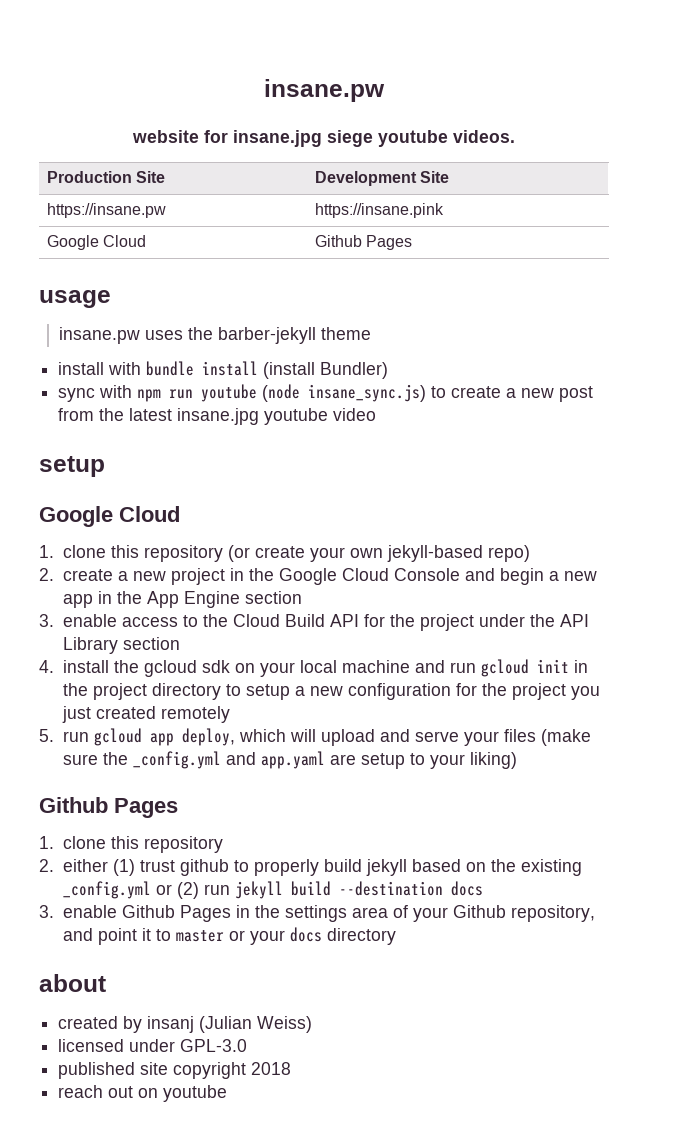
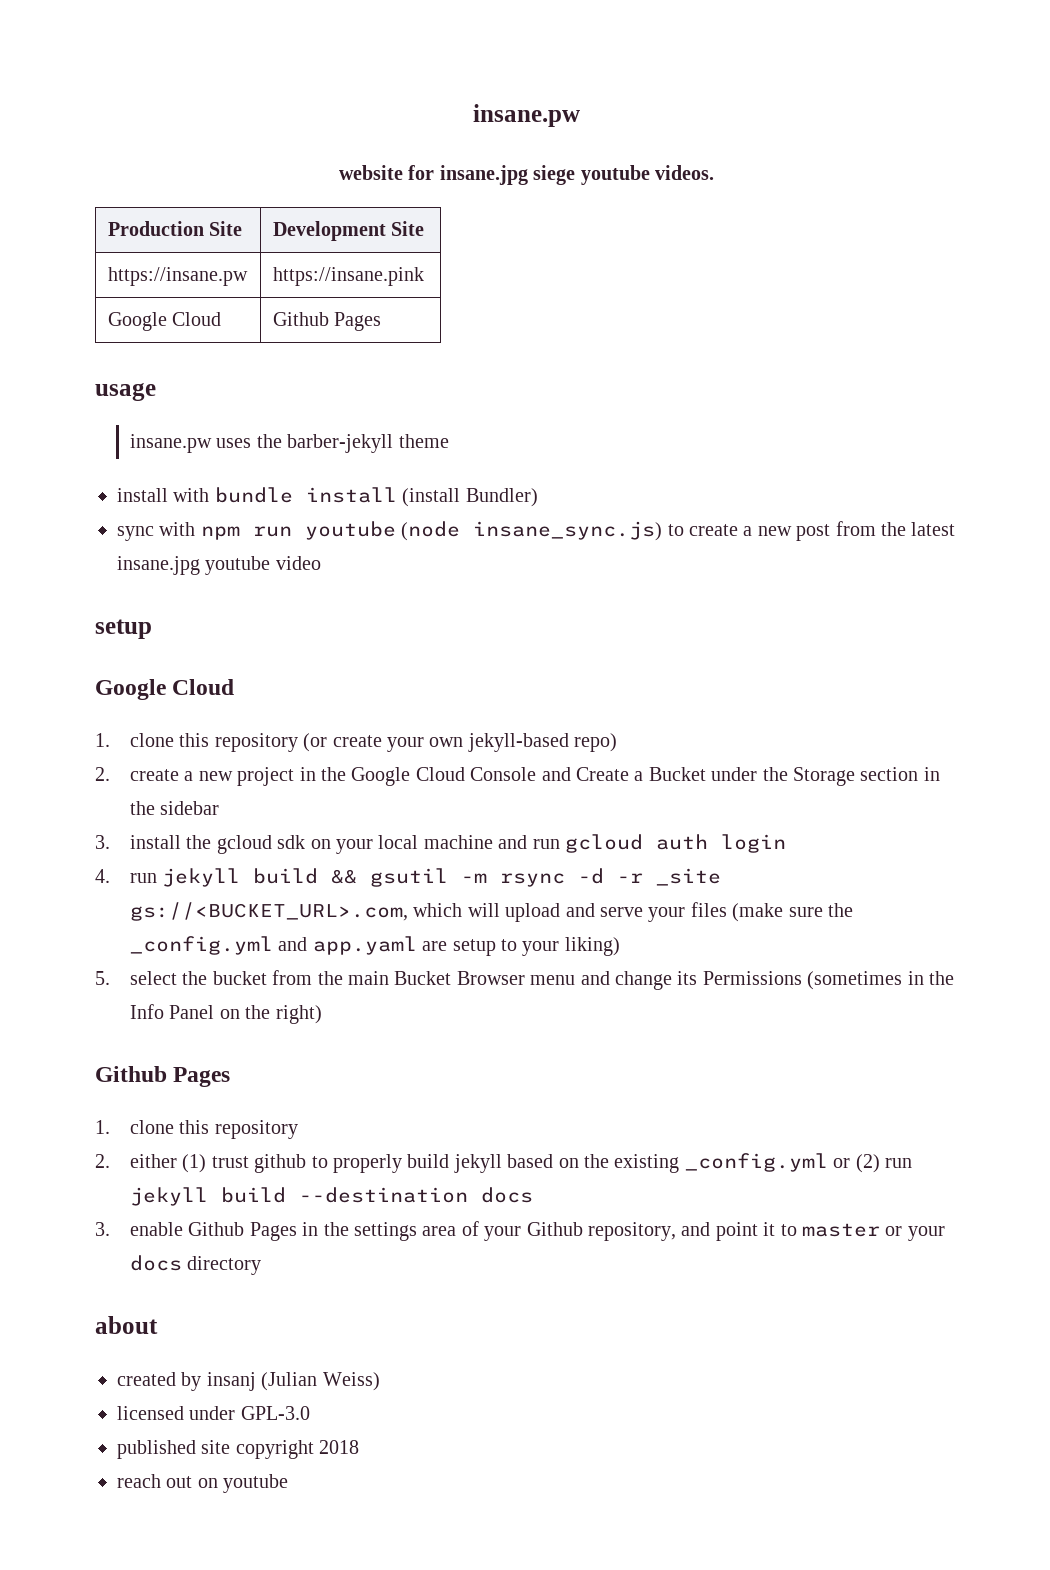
- 2. create a new project in the Google Cloud Console and begin a new app in the App Engine section
- 3. enable access to the Cloud Build API for the project under the API Library section
- 4. install the gcloud sdk on your local machine and run gcloud init in the project directory to setup a new configuration for the project you just created remotely
- 5. run gcloud app deploy, which will upload and serve your files (make sure the _config.yml and app.yaml are setup to your liking)
+ 2. create a new project in the Google Cloud Console and Create a Bucket under the Storage section in the sidebar
+ 3. install the gcloud sdk on your local machine and run gcloud auth login
+ 4. run jekyll build && gsutil -m rsync -d -r _site gs://<BUCKET_URL>.com, which will upload and serve your files (make sure the _config.yml and app.yaml are setup to your liking)
+ 5. select the bucket from the main Bucket Browser menu and change its Permissions (sometimes in the Info Panel on the right)

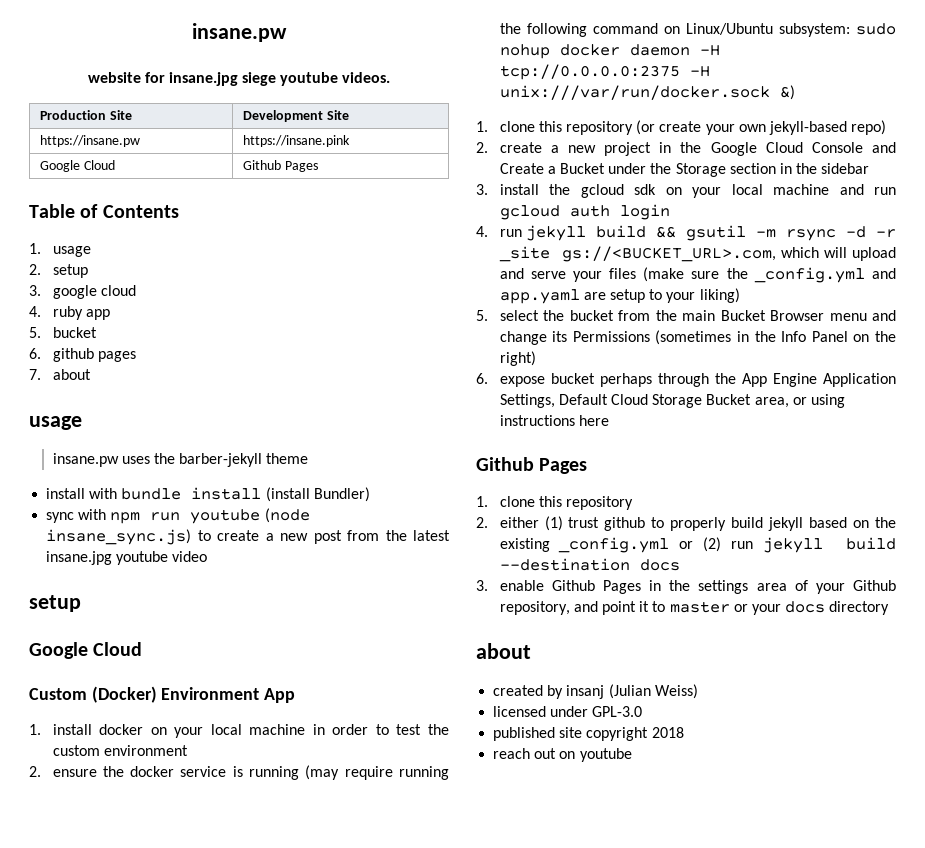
+ Table of Contents
+ 1. usage
+ 2. setup
+ 3. google cloud
+ 4. ruby app
+ 5. bucket
+ 6. github pages
+ 7. about
+ Custom (Docker) Environment App
+ 1. install docker on your local machine in order to test the custom environment
+ 2. ensure the docker service is running (may require running the following command on Linux/Ubuntu subsystem: sudo nohup docker daemon -H tcp://0.0.0.0:2375 -H unix:///var/run/docker.sock &)
+ 6. expose bucket perhaps through the App Engine Application Settings, Default Cloud Storage Bucket area, or using instructions here

